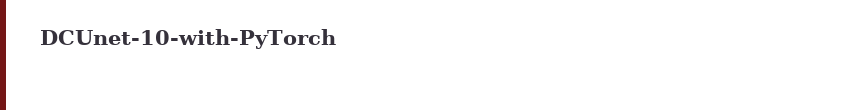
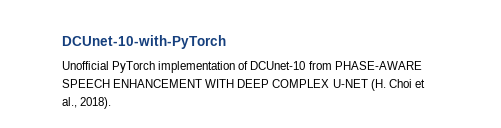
+ Unofficial PyTorch implementation of DCUnet-10 from PHASE-AWARE SPEECH ENHANCEMENT WITH DEEP COMPLEX U-NET (H. Choi et al., 2018).

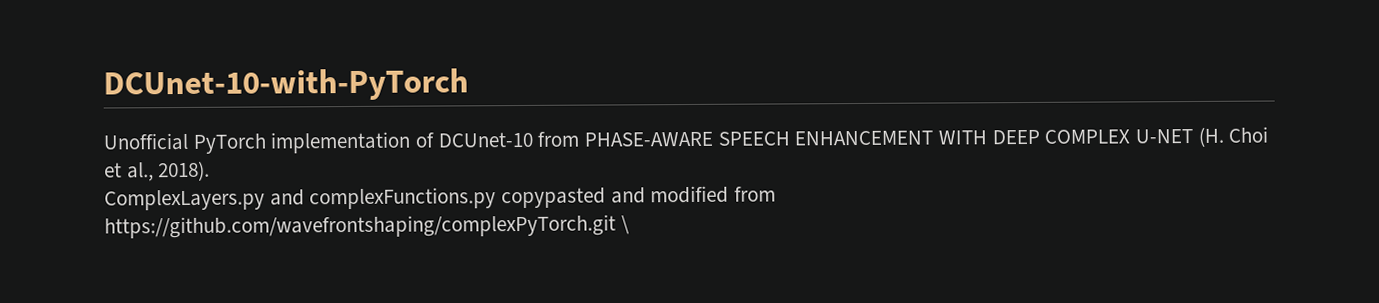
+ ComplexLayers.py and complexFunctions.py copypasted and modified from https://github.com/wavefrontshaping/complexPyTorch.git \

